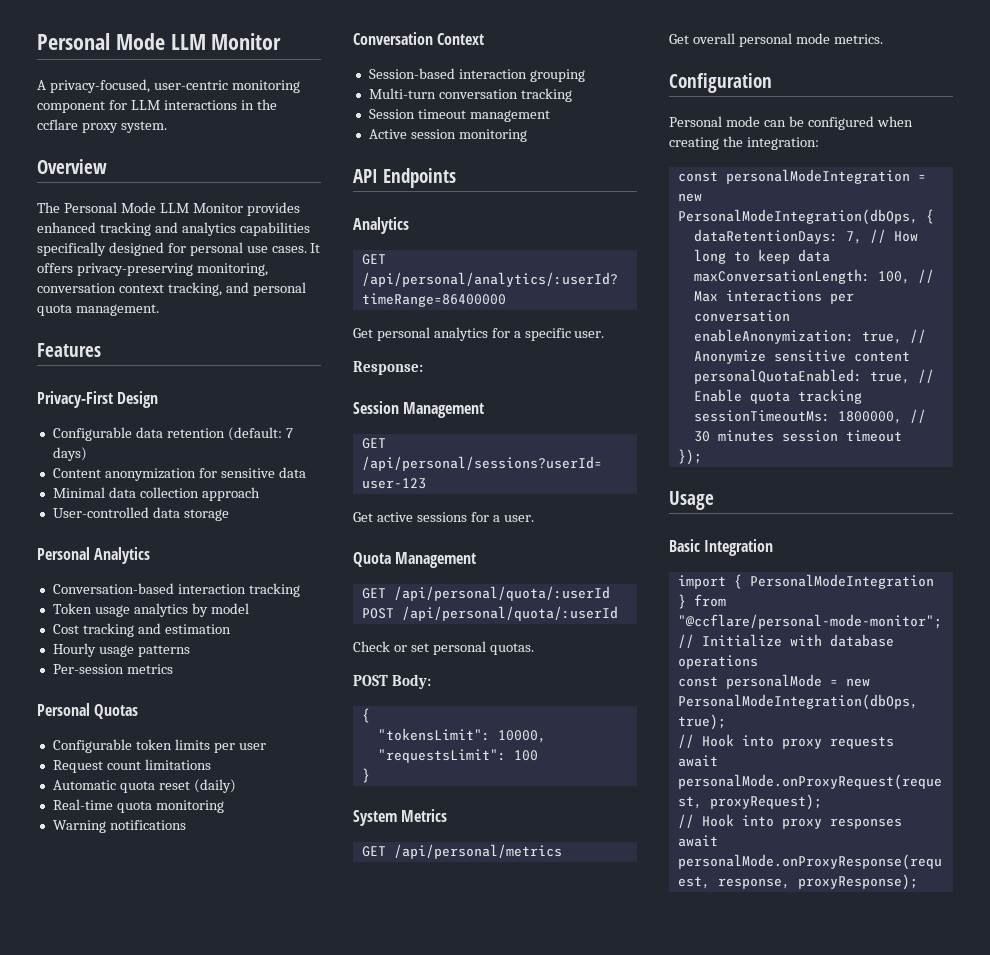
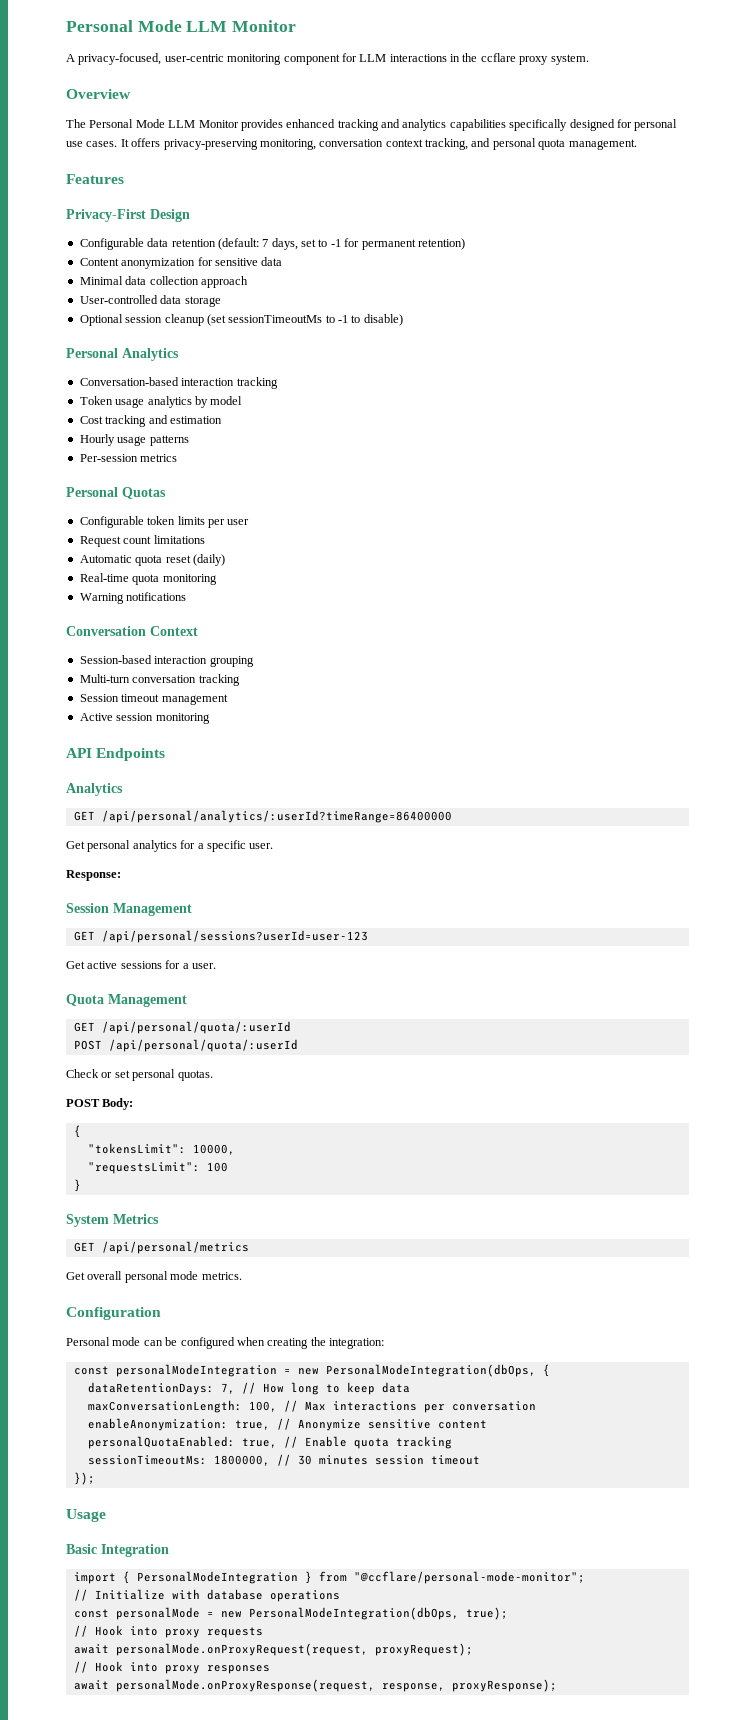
- Configurable data retention (default: 7 days)
+ Configurable data retention (default: 7 days, set to -1 for permanent retention)
+ Optional session cleanup (set sessionTimeoutMs to -1 to disable)

